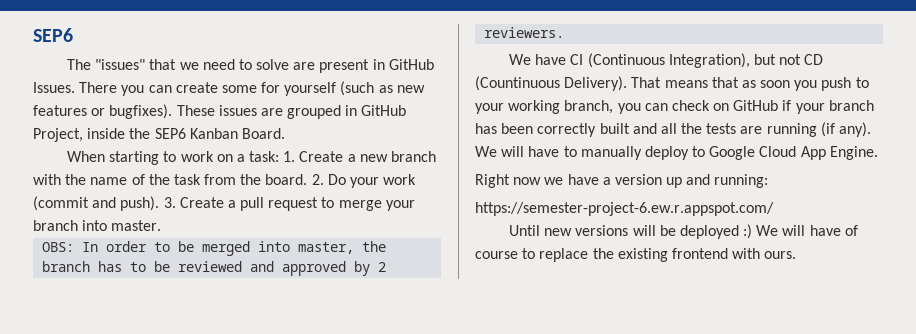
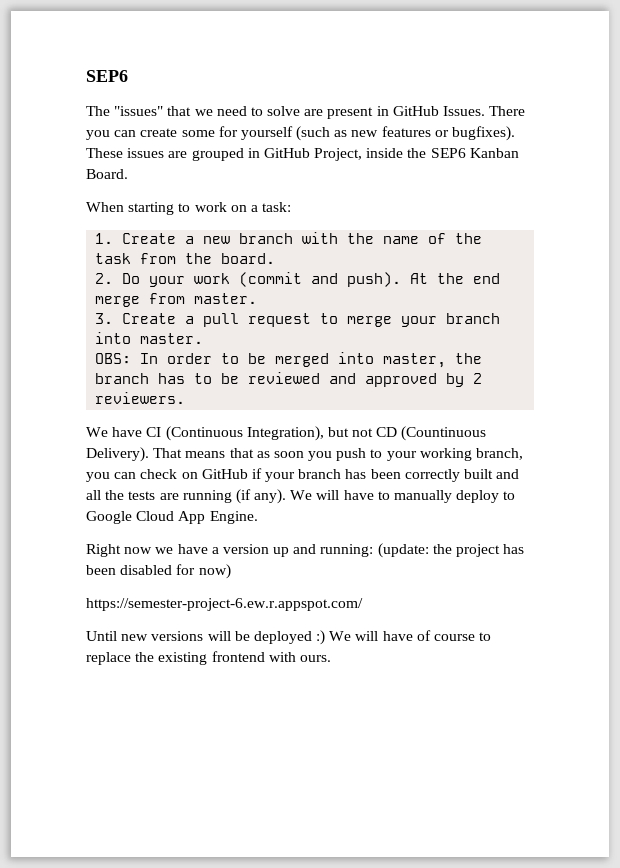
- When starting to work on a task: 1. Create a new branch with the name of the task from the board. 2. Do your work (commit and push). 3. Create a pull request to merge your branch into master.
+ When starting to work on a task:
+ 1. Create a new branch with the name of the task from the board.
+ 2. Do your work (commit and push). At the end merge from master.
+ 3. Create a pull request to merge your branch into master.
- Right now we have a version up and running:
+ Right now we have a version up and running: (update: the project has been disabled for now)

